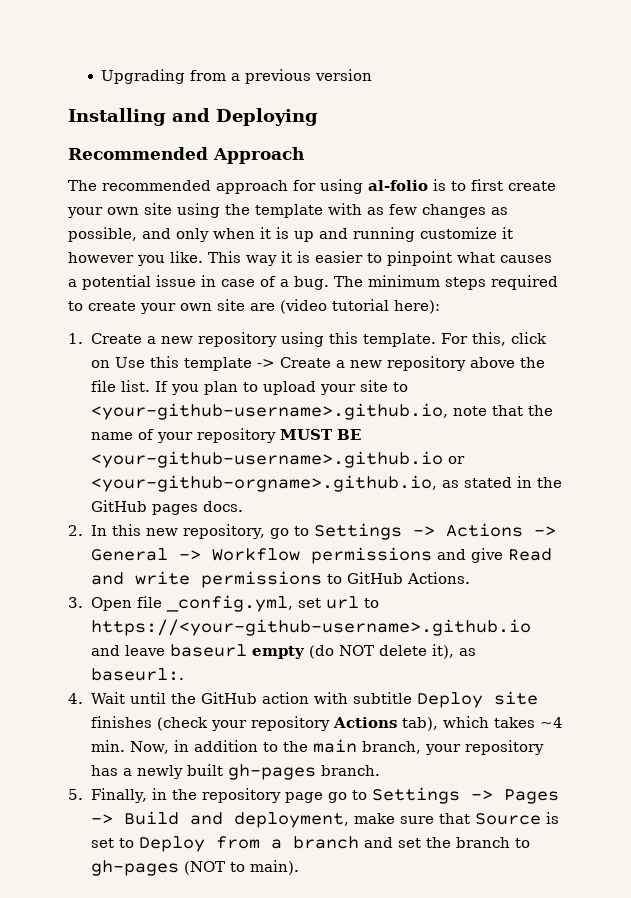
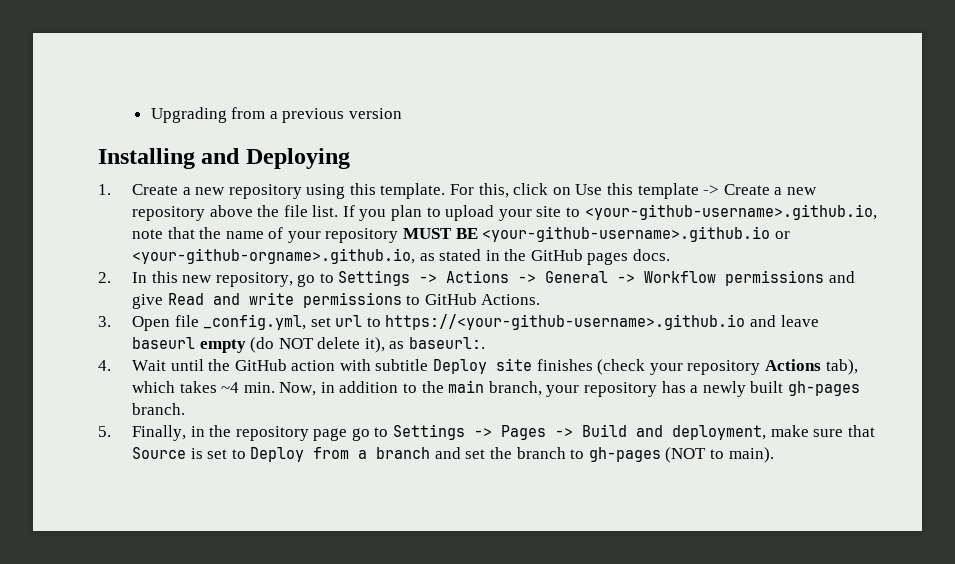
- Recommended Approach
- The recommended approach for using al-folio is to first create your own site using the template with as few changes as possible, and only when it is up and running customize it however you like. This way it is easier to pinpoint what causes a potential issue in case of a bug. The minimum steps required to create your own site are (video tutorial here):

